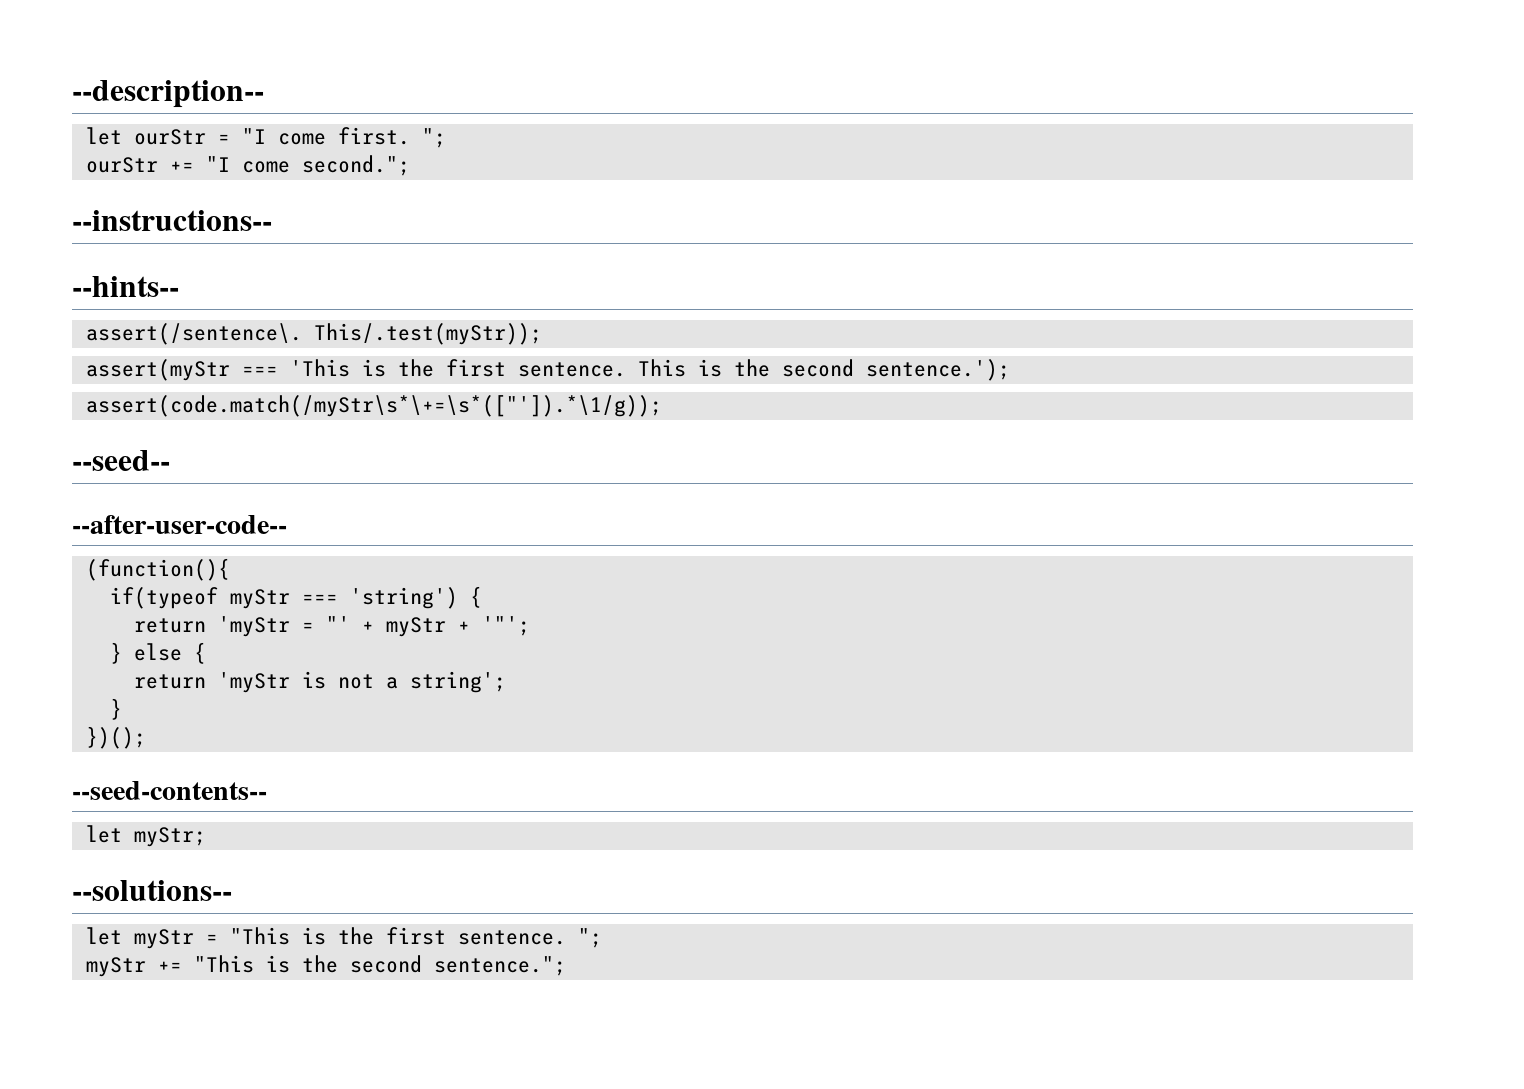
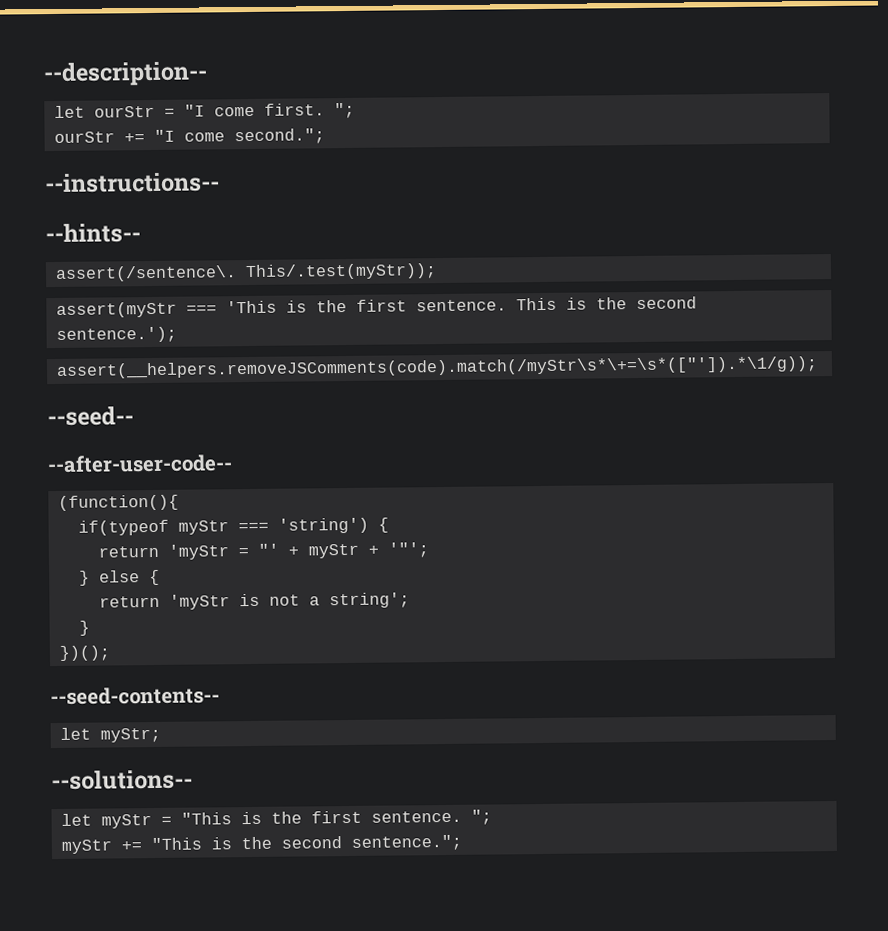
- assert(code.match(/myStr\s*\+=\s*(["']).*\1/g));
+ assert(__helpers.removeJSComments(code).match(/myStr\s*\+=\s*(["']).*\1/g));

